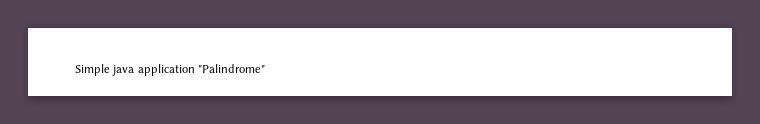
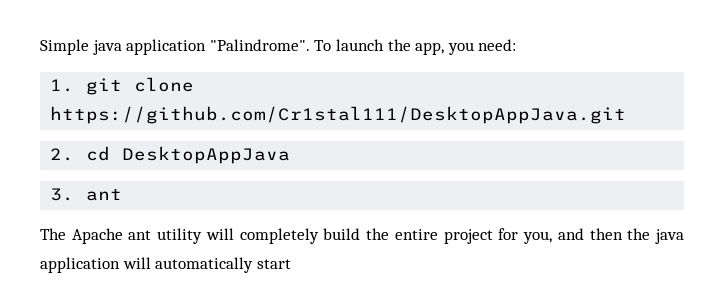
- Simple java application "Palindrome"
+ Simple java application "Palindrome". To launch the app, you need:
+ 1. git clone https://github.com/Cr1stal111/DesktopAppJava.git
+ 2. cd DesktopAppJava
+ 3. ant
+ The Apache ant utility will completely build the entire project for you, and then the java application will automatically start

